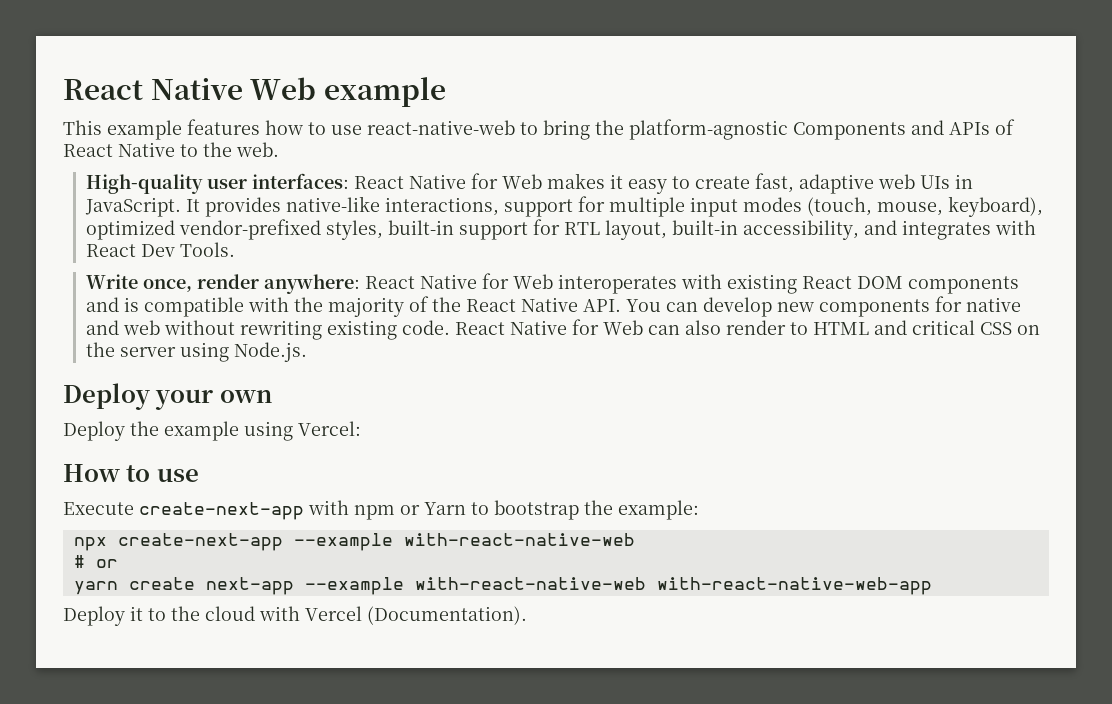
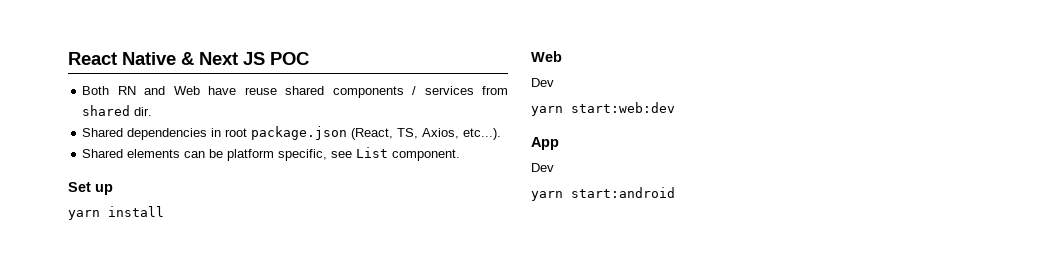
- React Native Web example
- This example features how to use react-native-web to bring the platform-agnostic Components and APIs of React Native to the web.
- High-quality user interfaces: React Native for Web makes it easy to create fast, adaptive web UIs in JavaScript. It provides native-like interactions, support for multiple input modes (touch, mouse, keyboard), optimized vendor-prefixed styles, built-in support for RTL layout, built-in accessibility, and integrates with React Dev Tools.
- Write once, render anywhere: React Native for Web interoperates with existing React DOM components and is compatible with the majority of the React Native API. You can develop new components for native and web without rewriting existing code. React Native for Web can also render to HTML and critical CSS on the server using Node.js.
- Deploy your own
- Deploy the example using Vercel:
- How to use
- Execute create-next-app with npm or Yarn to bootstrap the example:
- npx create-next-app --example with-react-native-web
- # or
- yarn create next-app --example with-react-native-web with-react-native-web-app
- Deploy it to the cloud with Vercel (Documentation).
+ React Native & Next JS POC
+ Both RN and Web have reuse shared components / services from shared dir.
+ Shared dependencies in root package.json (React, TS, Axios, etc...).
+ Shared elements can be platform specific, see List component.
+ Set up
+ yarn install
+ Web
+ Dev
+ yarn start:web:dev
+ App
+ Dev
+ yarn start:android

